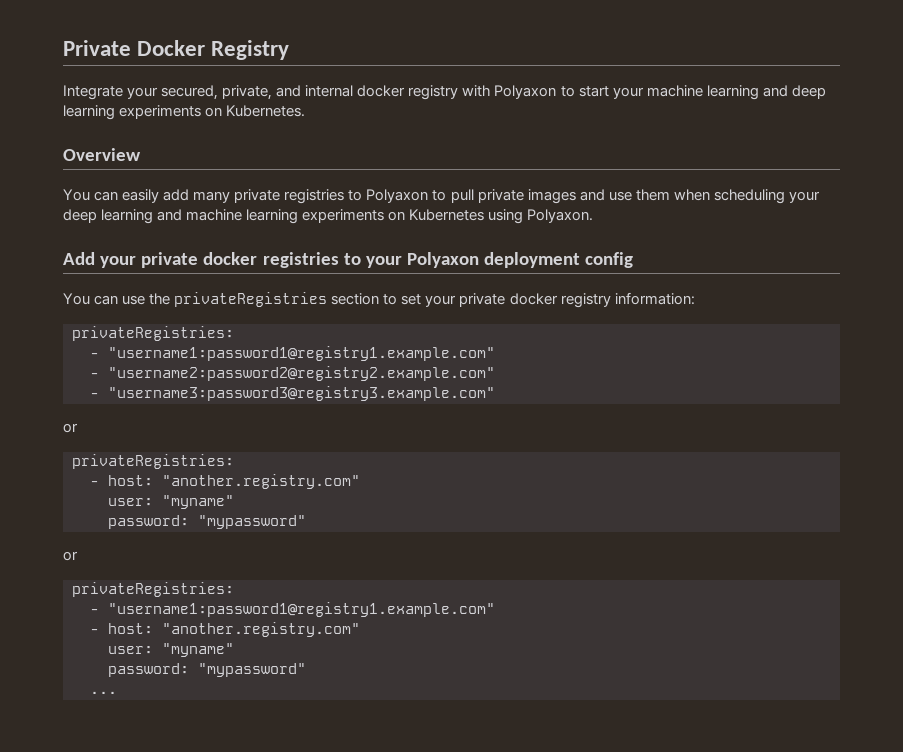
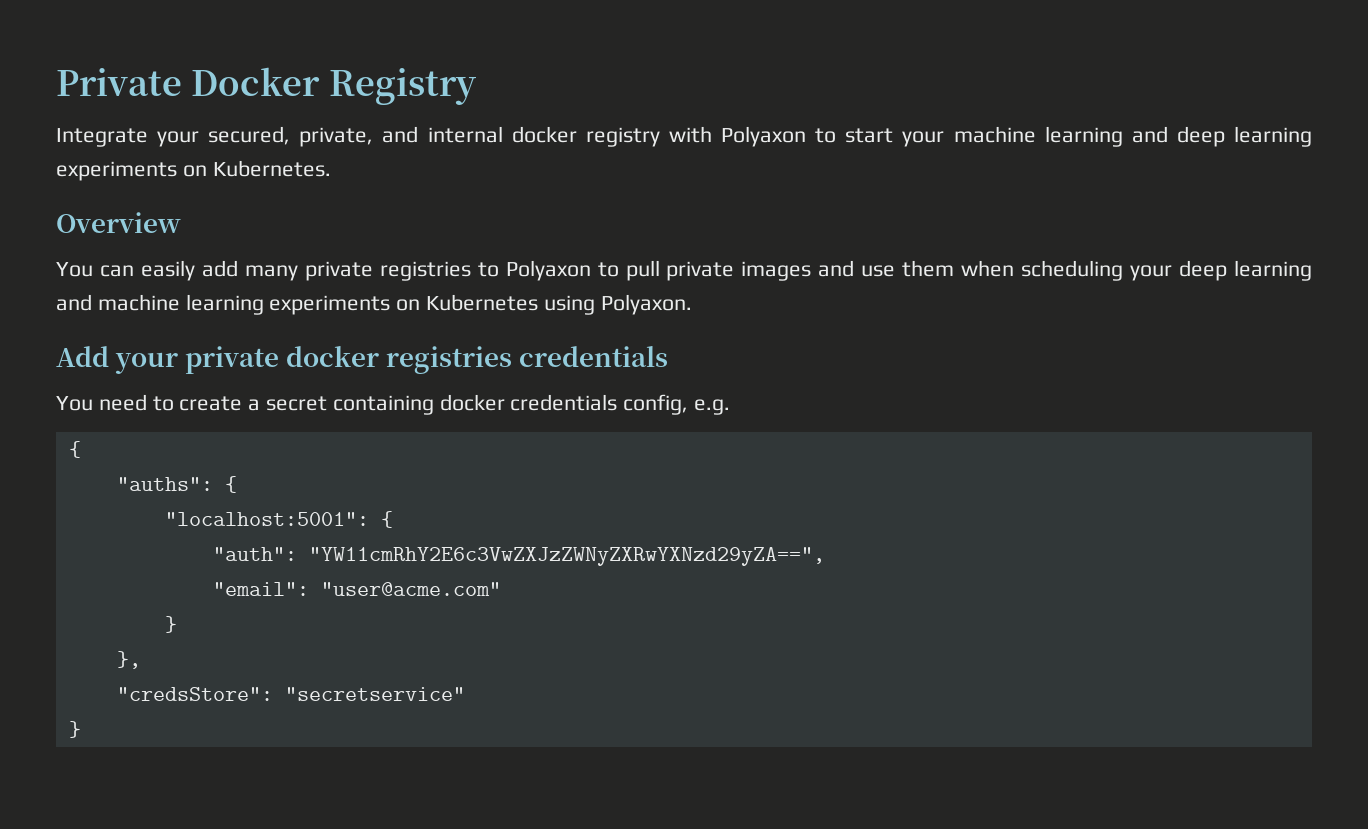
- Add your private docker registries to your Polyaxon deployment config
- You can use the privateRegistries section to set your private docker registry information:
- privateRegistries:
- - "username1:password1@registry1.example.com"
- - "username2:password2@registry2.example.com"
- - "username3:password3@registry3.example.com"
- or
- privateRegistries:
- - host: "another.registry.com"
- user: "myname"
- password: "mypassword"
- or
- privateRegistries:
- - "username1:password1@registry1.example.com"
- - host: "another.registry.com"
- user: "myname"
- password: "mypassword"
- ...
+ Add your private docker registries credentials
+ You need to create a secret containing docker credentials config, e.g.
+ {
+ "auths": {
+ "localhost:5001": {
+ "auth": "YW11cmRhY2E6c3VwZXJzZWNyZXRwYXNzd29yZA==",
+ "email": "user@acme.com"
+ }
+ },
+ "credsStore": "secretservice"
+ }

